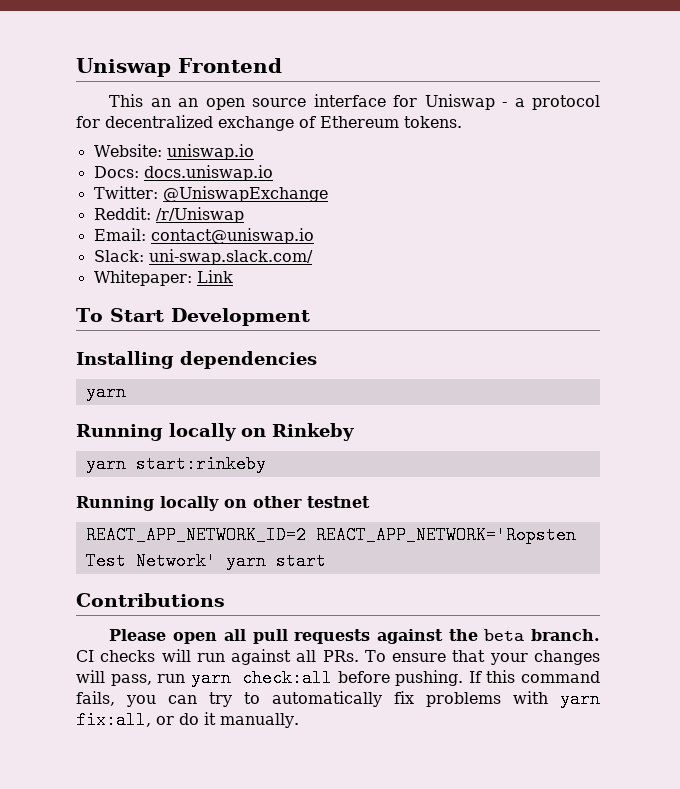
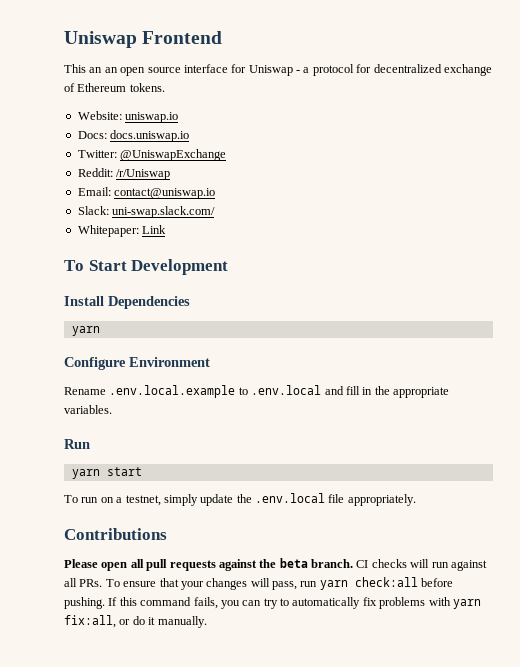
- Installing dependencies
+ Install Dependencies
- Running locally on Rinkeby
- yarn start:rinkeby
- Running locally on other testnet
- REACT_APP_NETWORK_ID=2 REACT_APP_NETWORK='Ropsten Test Network' yarn start
+ Configure Environment
+ Rename .env.local.example to .env.local and fill in the appropriate variables.
+ Run
+ yarn start
+ To run on a testnet, simply update the .env.local file appropriately.

